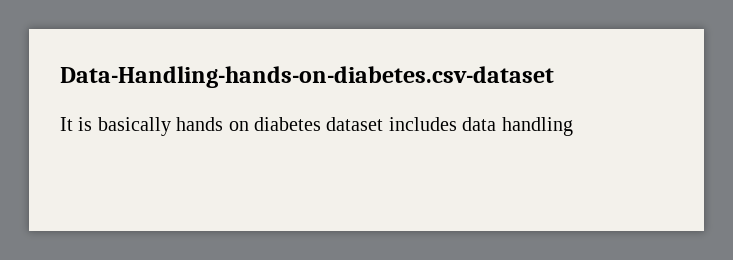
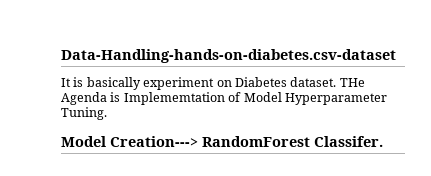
- It is basically hands on diabetes dataset includes data handling
+ It is basically experiment on Diabetes dataset. THe Agenda is Implememtation of Model Hyperparameter Tuning.
+ Model Creation---> RandomForest Classifer.

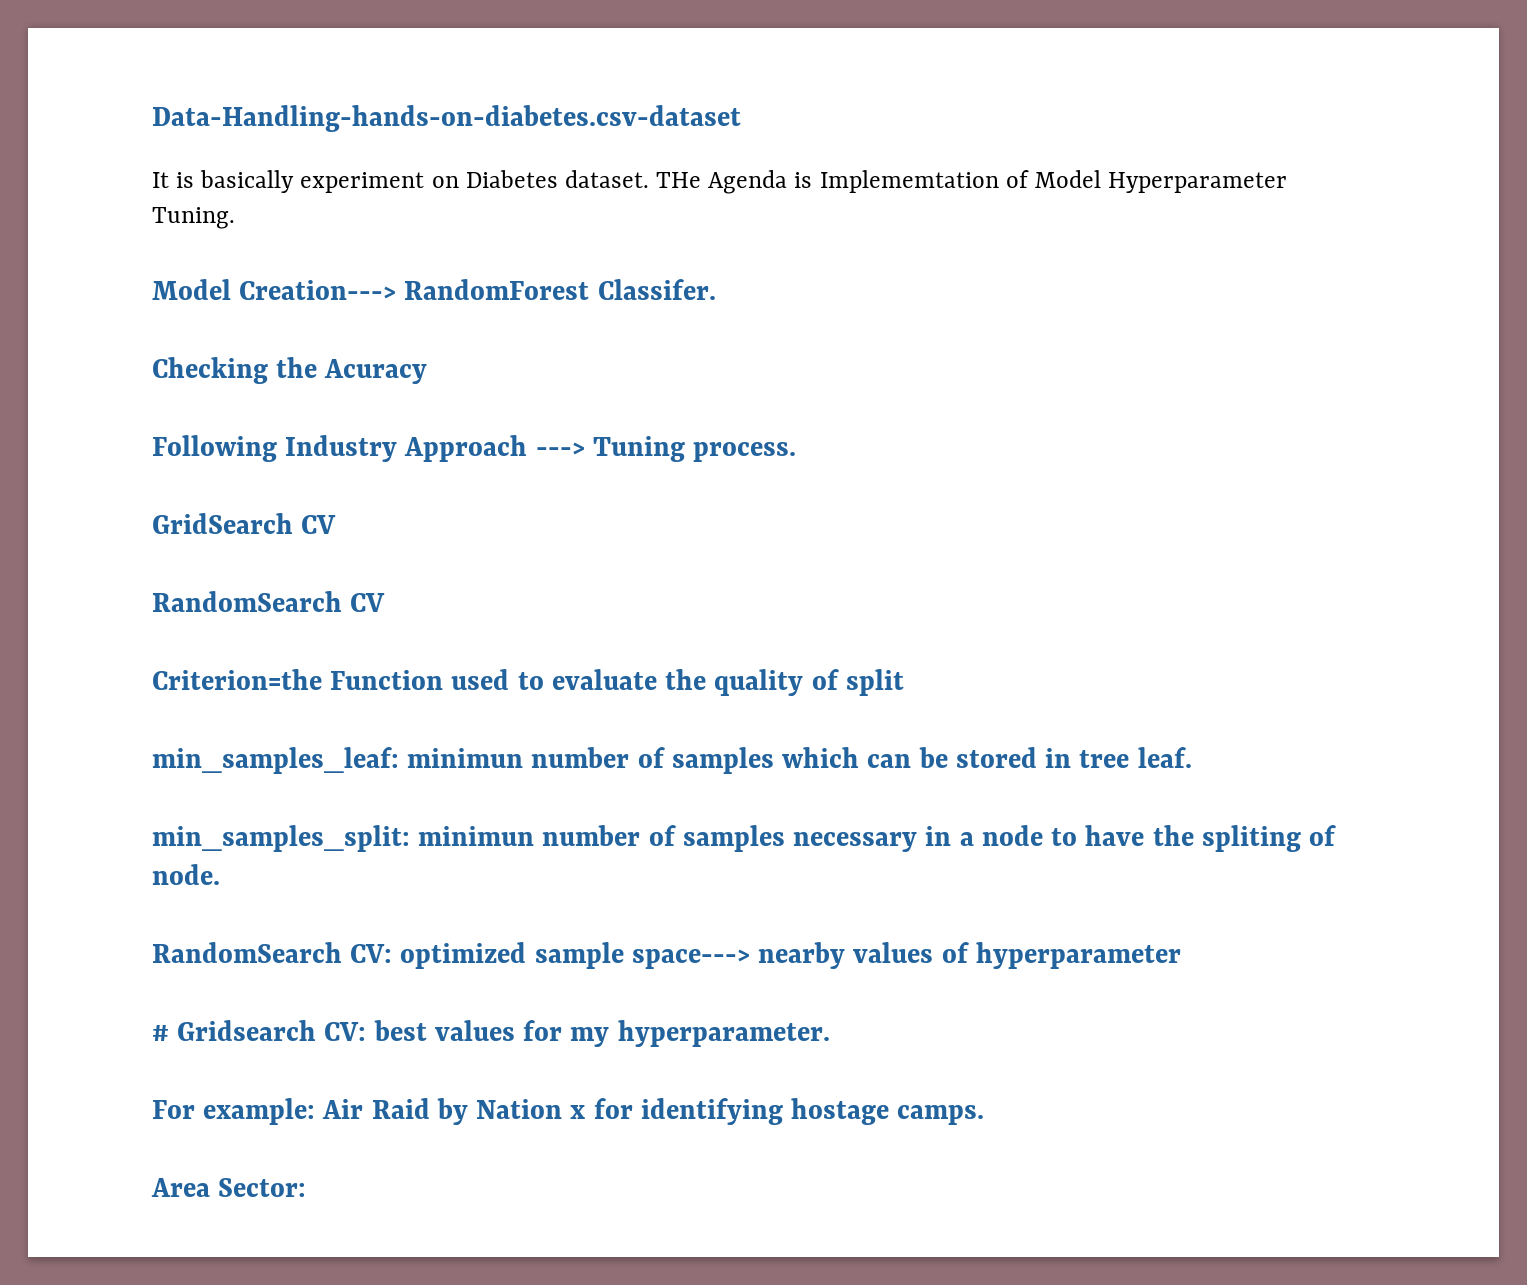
+ Checking the Acuracy
+ Following Industry Approach ---> Tuning process.
+ GridSearch CV
+ RandomSearch CV
+ Criterion=the Function used to evaluate the quality of split
+ min_samples_leaf: minimun number of samples which can be stored in tree leaf.
+ min_samples_split: minimun number of samples necessary in a node to have the spliting of node.
+ RandomSearch CV: optimized sample space---> nearby values of hyperparameter
+ # Gridsearch CV: best values for my hyperparameter.
+ For example: Air Raid by Nation x for identifying hostage camps.
+ Area Sector:

